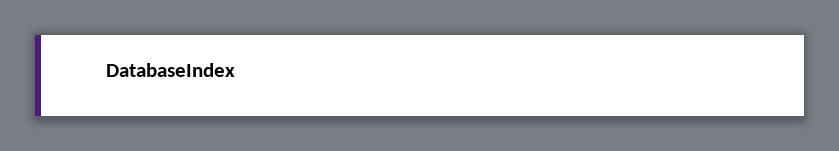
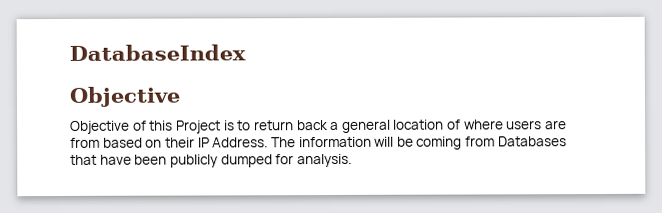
  DatabaseIndex
+ Objective
+ Objective of this Project is to return back a general location of where users are from based on their IP Address. The information will be coming from Databases that have been publicly dumped for analysis.

